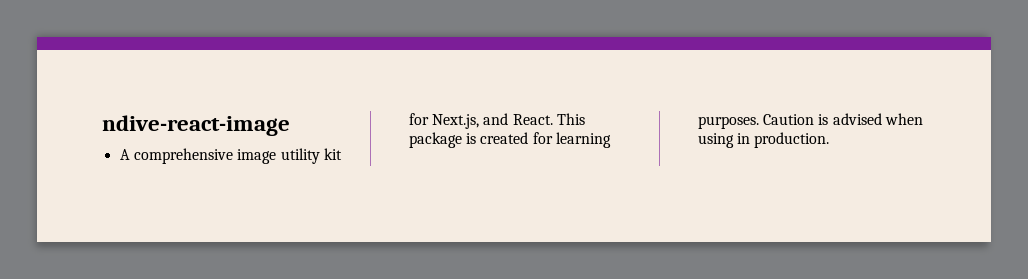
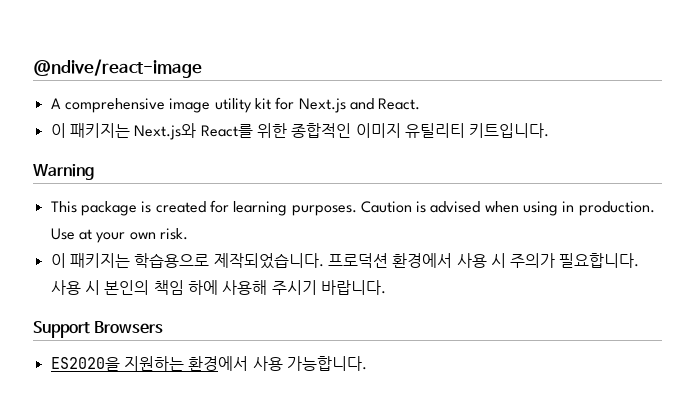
- ndive-react-image
+ @ndive/react-image
- A comprehensive image utility kit for Next.js, and React. This package is created for learning purposes.
+ A comprehensive image utility kit for Next.js and React.
+ 이 패키지는 Next.js와 React를 위한 종합적인 이미지 유틸리티 키트입니다.
+ Warning
+ This package is created for learning purposes.
+ Use at your own risk.
+ 이 패키지는 학습용으로 제작되었습니다. 프로덕션 환경에서 사용 시 주의가 필요합니다. 사용 시 본인의 책임 하에 사용해 주시기 바랍니다.
+ Support Browsers
+ ES2020을 지원하는 환경에서 사용 가능합니다.

